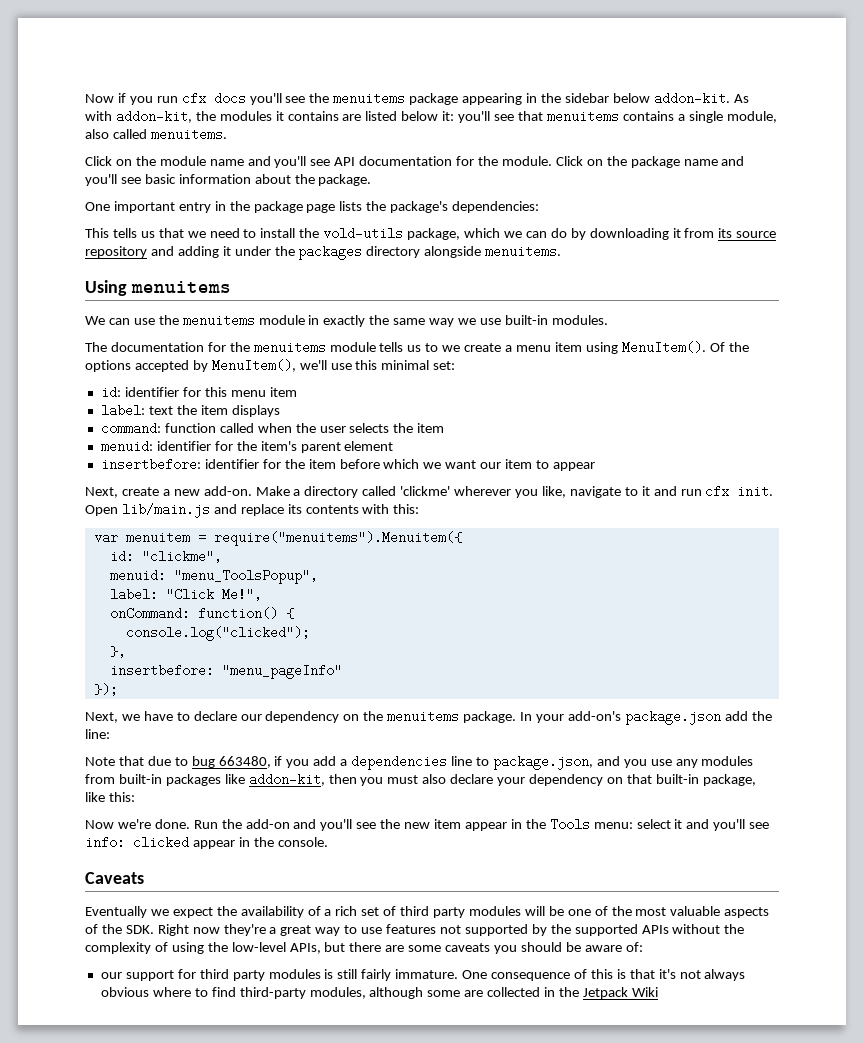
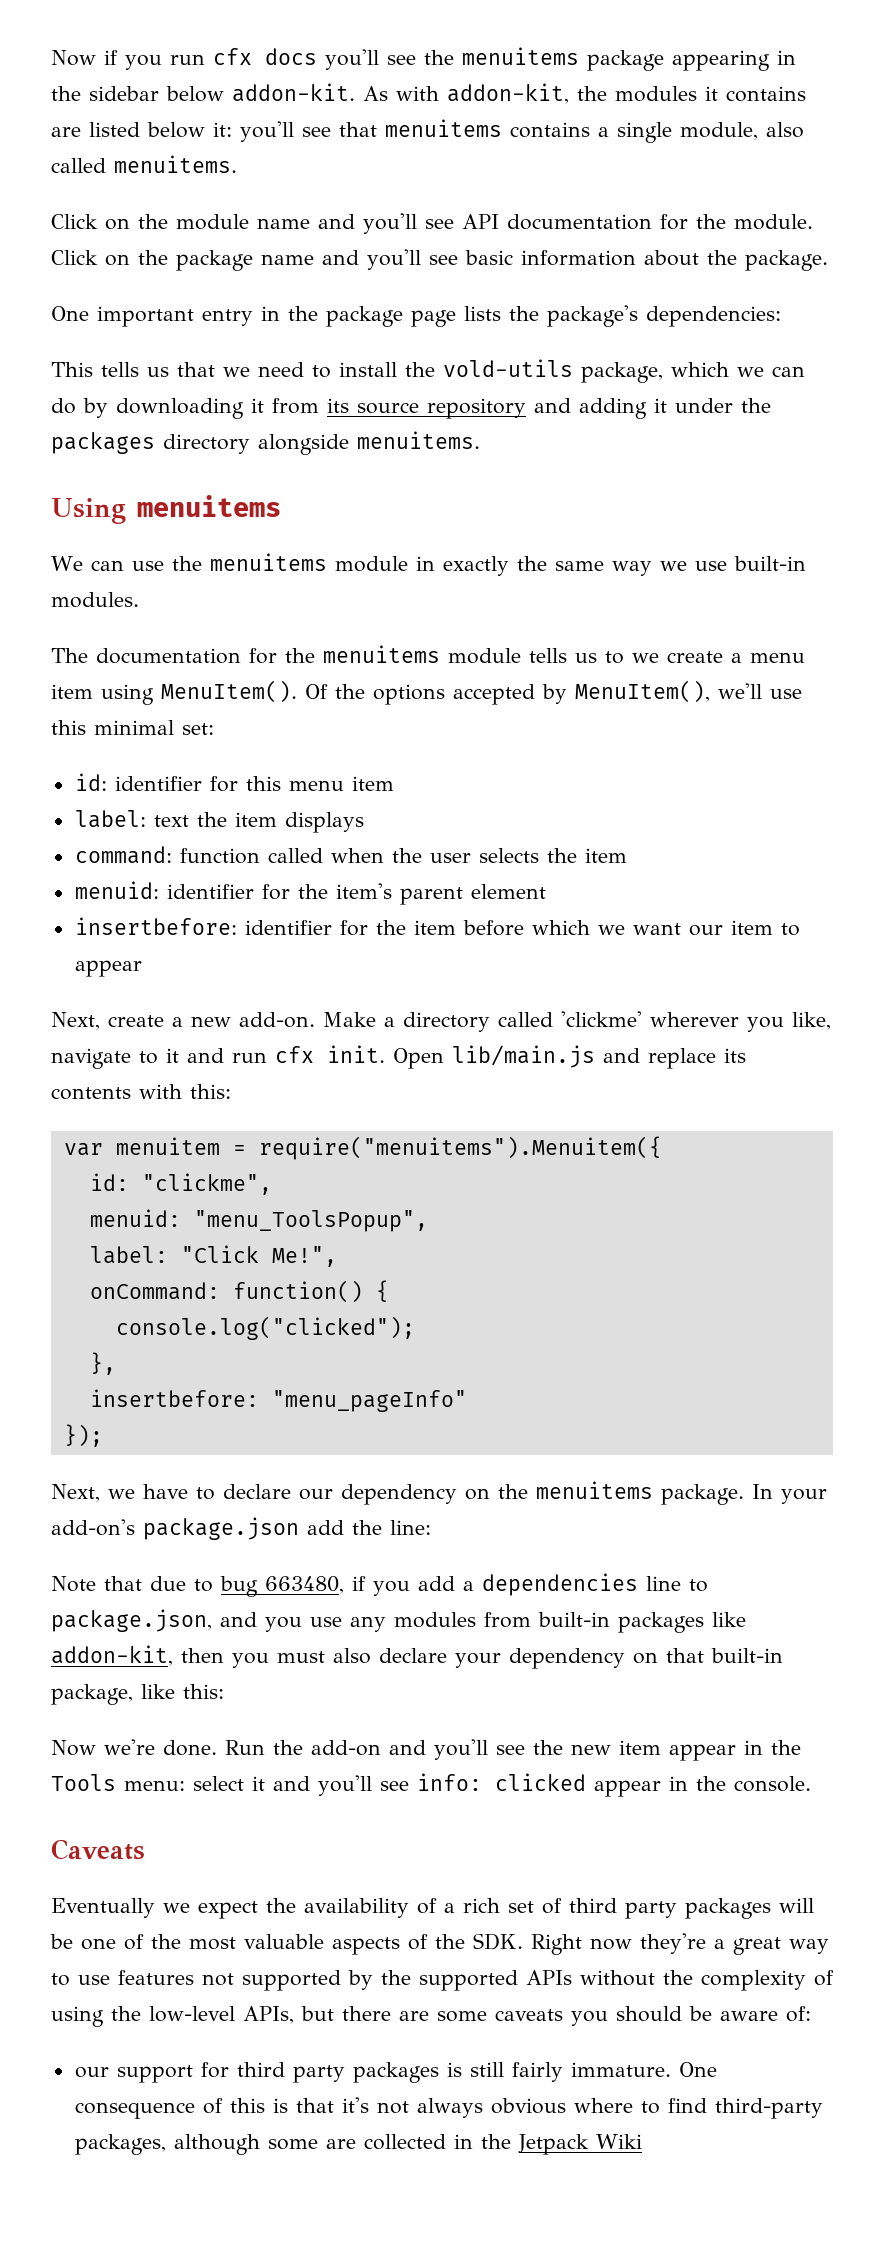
- Eventually we expect the availability of a rich set of third party modules will be one of the most valuable aspects of the SDK. Right now they're a great way to use features not supported by the supported APIs without the complexity of using the low-level APIs, but there are some caveats you should be aware of:
+ Eventually we expect the availability of a rich set of third party packages will be one of the most valuable aspects of the SDK. Right now they're a great way to use features not supported by the supported APIs without the complexity of using the low-level APIs, but there are some caveats you should be aware of:
- our support for third party modules is still fairly immature.
+ our support for third party packages is still fairly immature.
- One consequence of this is that it's not always obvious where to find third-party modules, although some are collected in the Jetpack Wiki
+ One consequence of this is that it's not always obvious where to find third-party packages, although some are collected in the Jetpack Wiki

